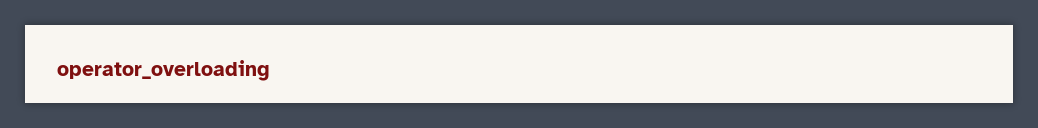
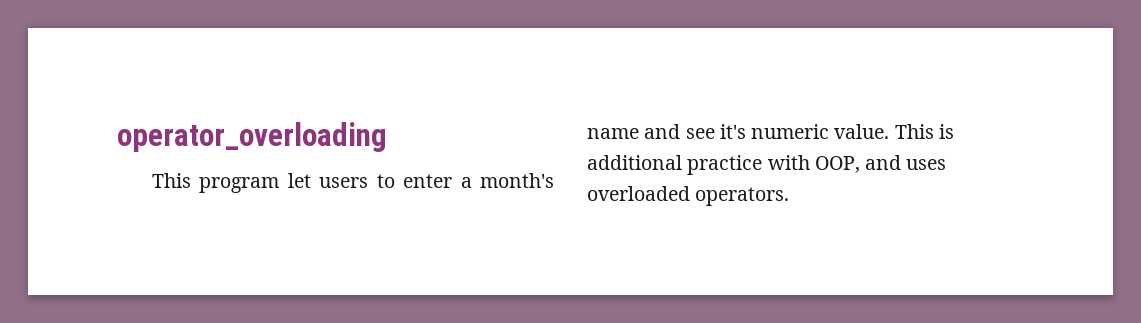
+ This program let users to enter a month's name and see it's numeric value. This is additional practice with OOP, and uses overloaded operators.

